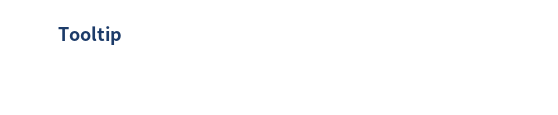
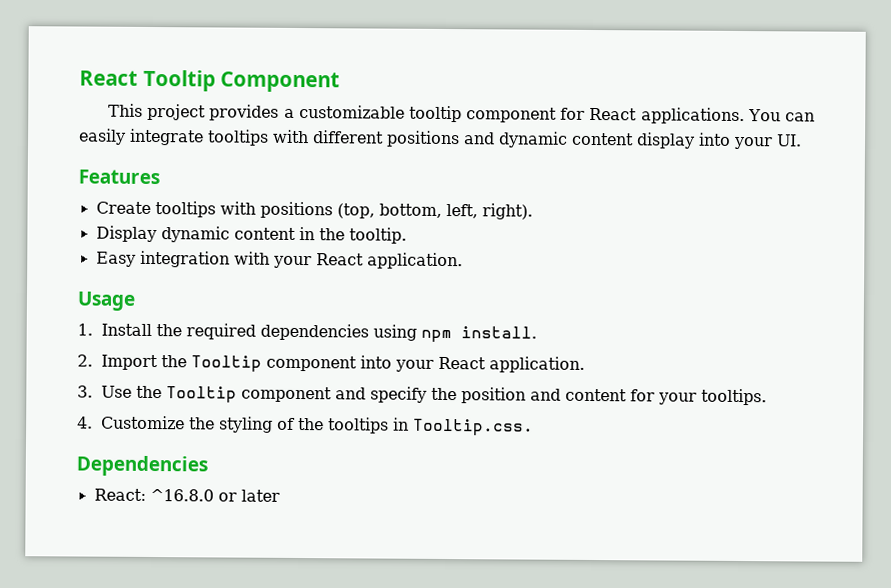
- Tooltip
+ React Tooltip Component
+ This project provides a customizable tooltip component for React applications. You can easily integrate tooltips with different positions and dynamic content display into your UI.
+ Features
+ Create tooltips with positions (top, bottom, left, right).
+ Display dynamic content in the tooltip.
+ Easy integration with your React application.
+ Usage
+ 1. Install the required dependencies using npm install.
+ 2. Import the Tooltip component into your React application.
+ 3. Use the Tooltip component and specify the position and content for your tooltips.
+ 4. Customize the styling of the tooltips in Tooltip.css.
+ Dependencies
+ React: ^16.8.0 or later

